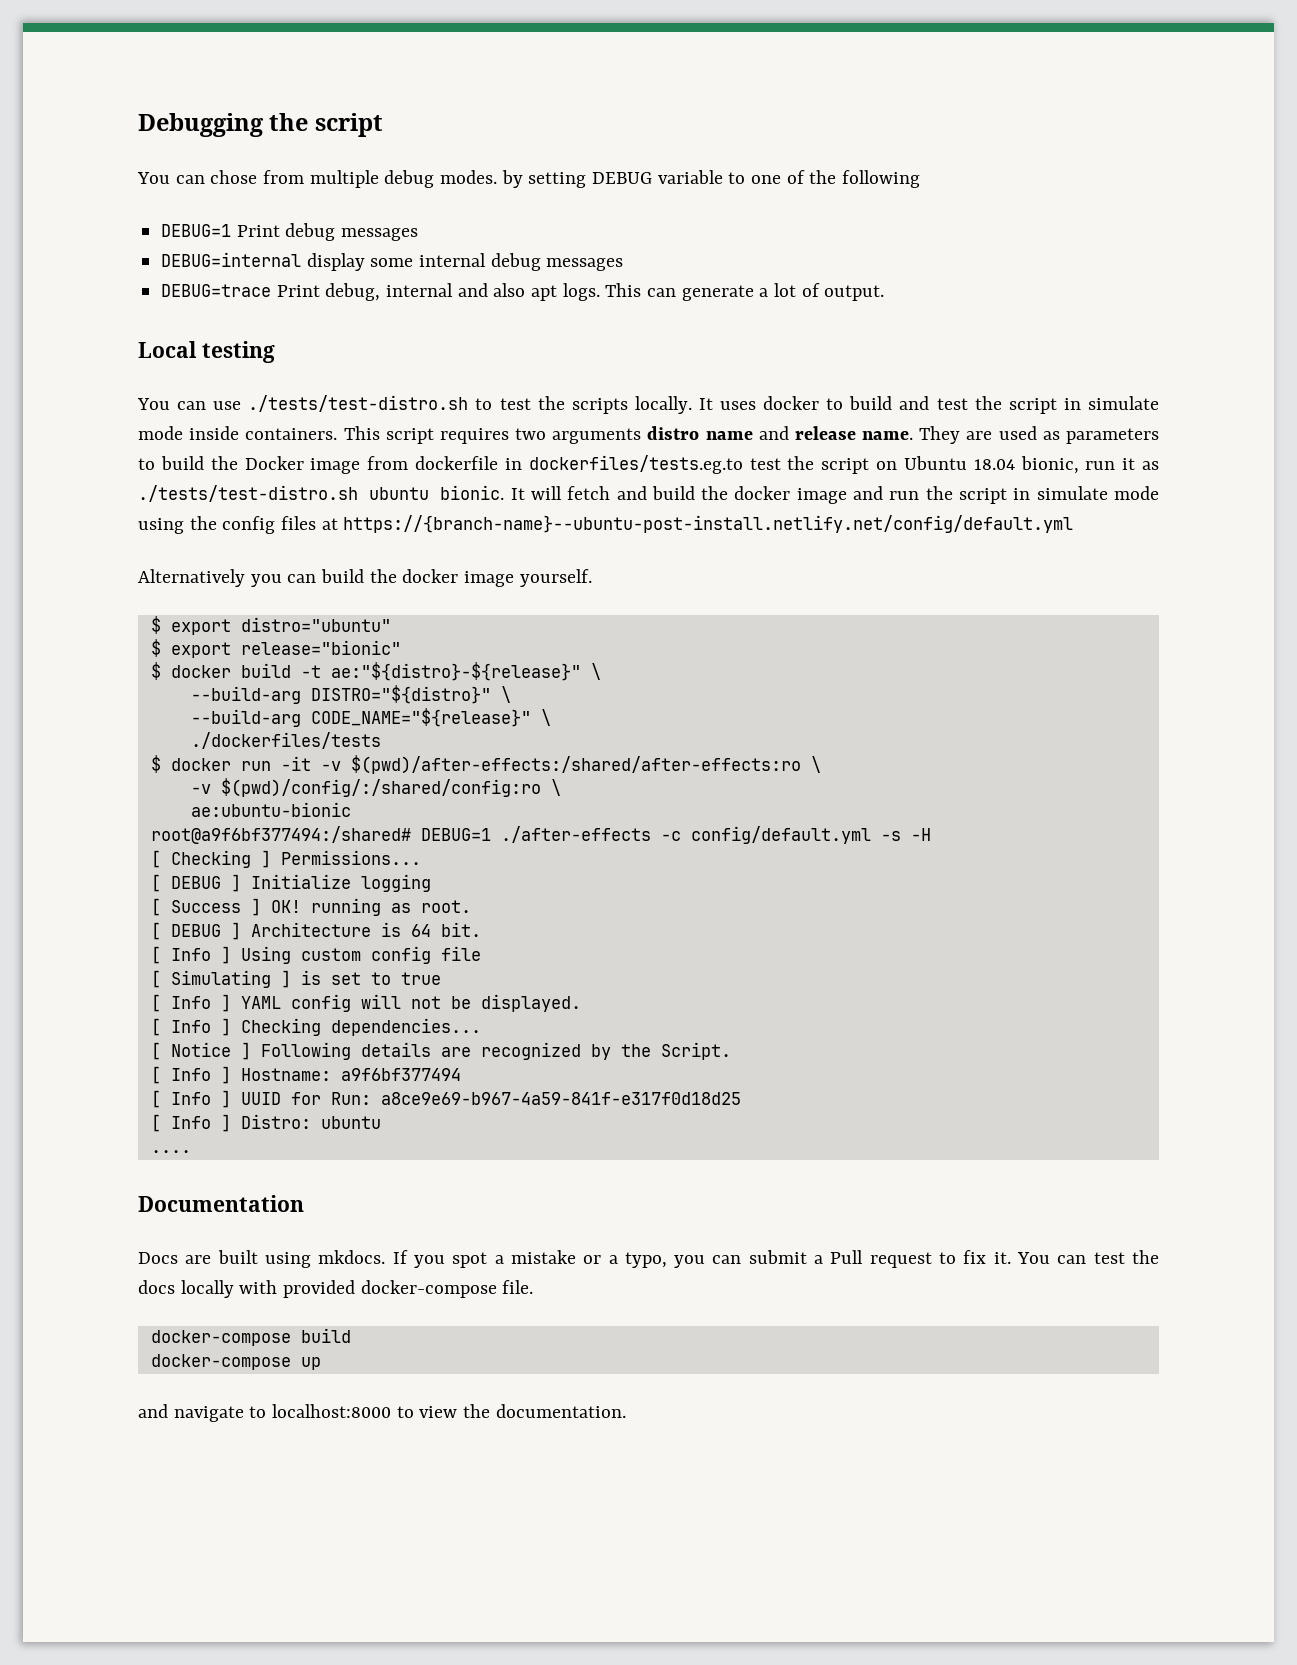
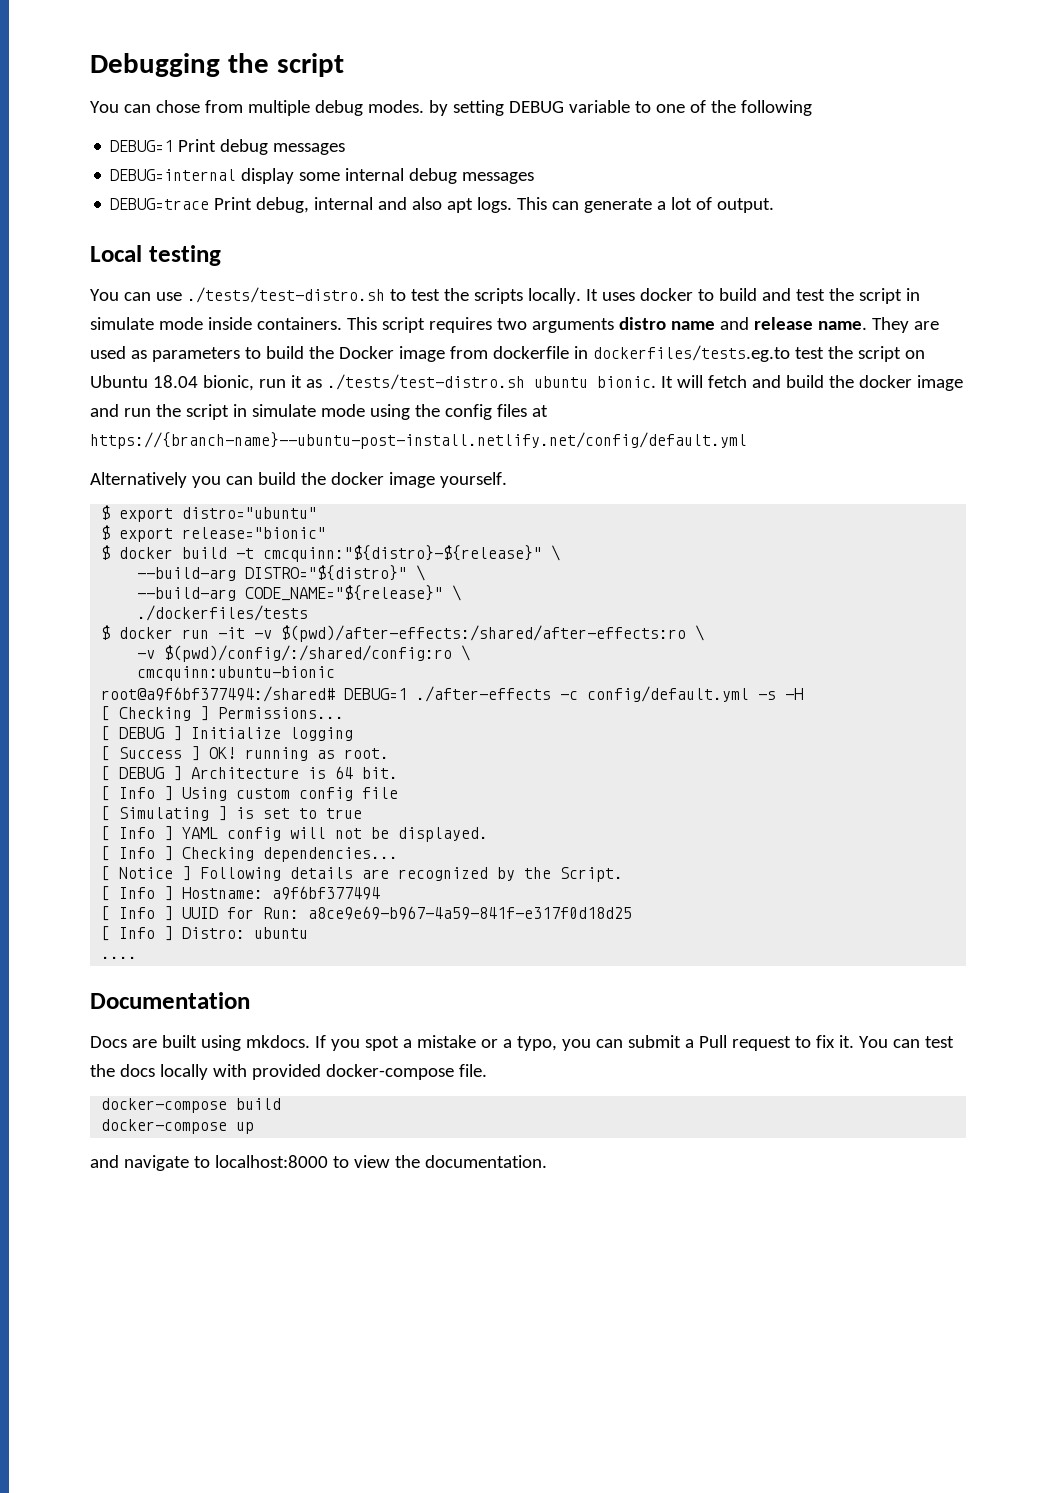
- $ docker build -t ae:"${distro}-${release}" \
+ $ docker build -t cmcquinn:"${distro}-${release}" \
- ae:ubuntu-bionic
+ cmcquinn:ubuntu-bionic

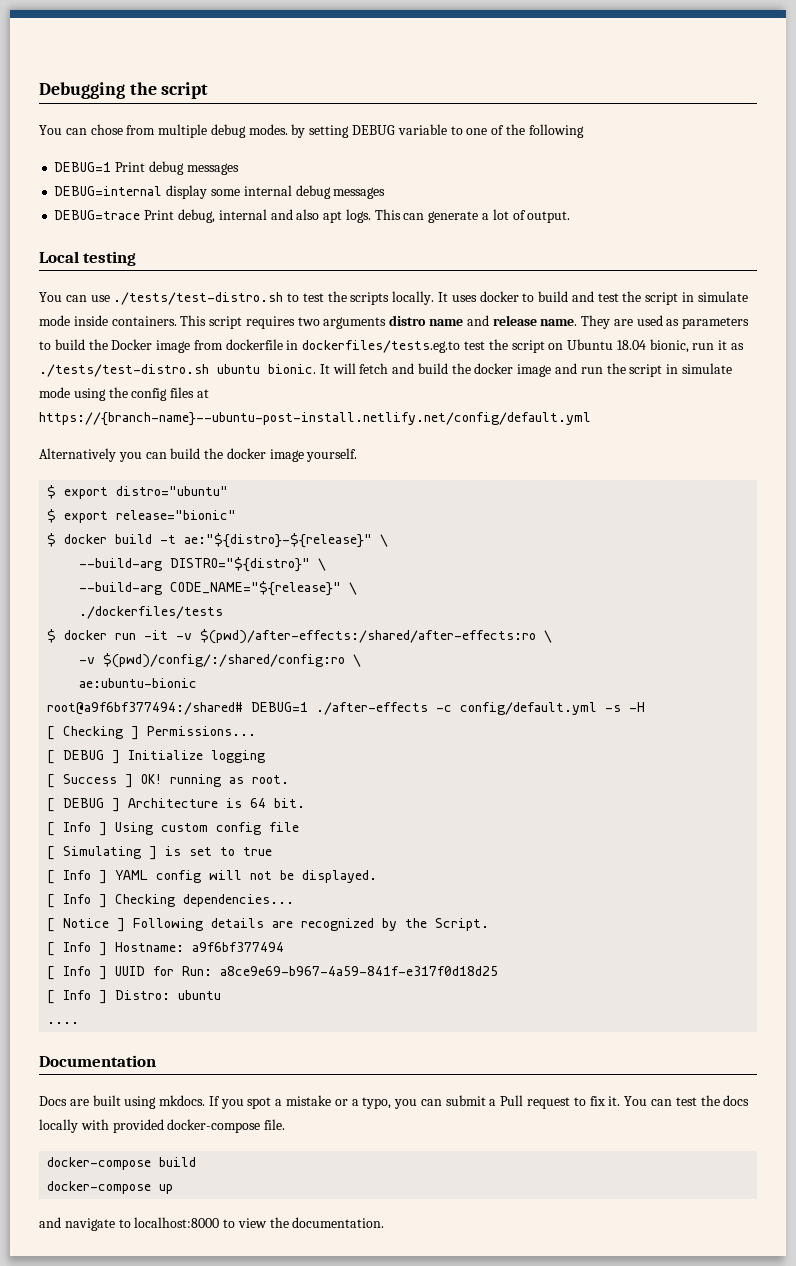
- $ docker build -t cmcquinn:"${distro}-${release}" \
+ $ docker build -t ae:"${distro}-${release}" \
- cmcquinn:ubuntu-bionic
+ ae:ubuntu-bionic

